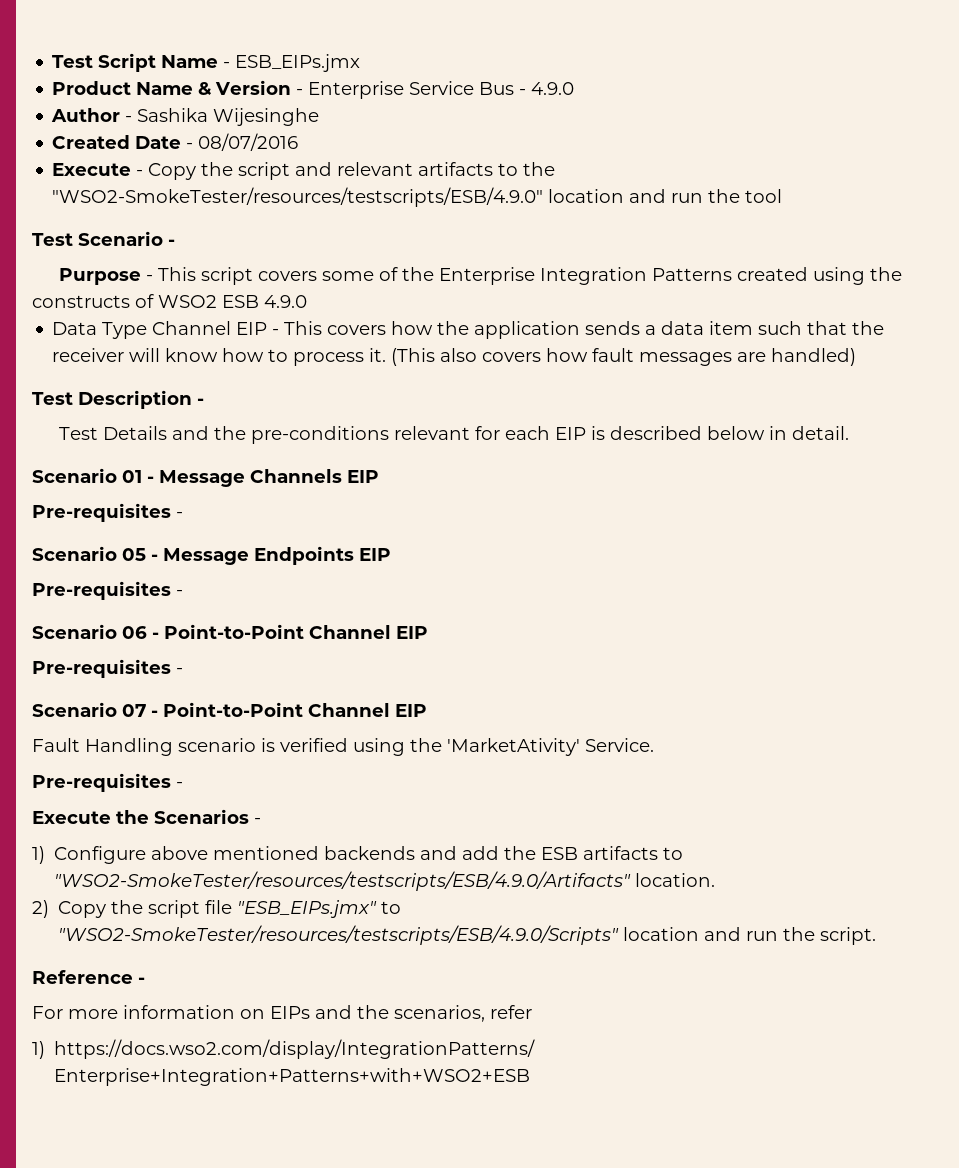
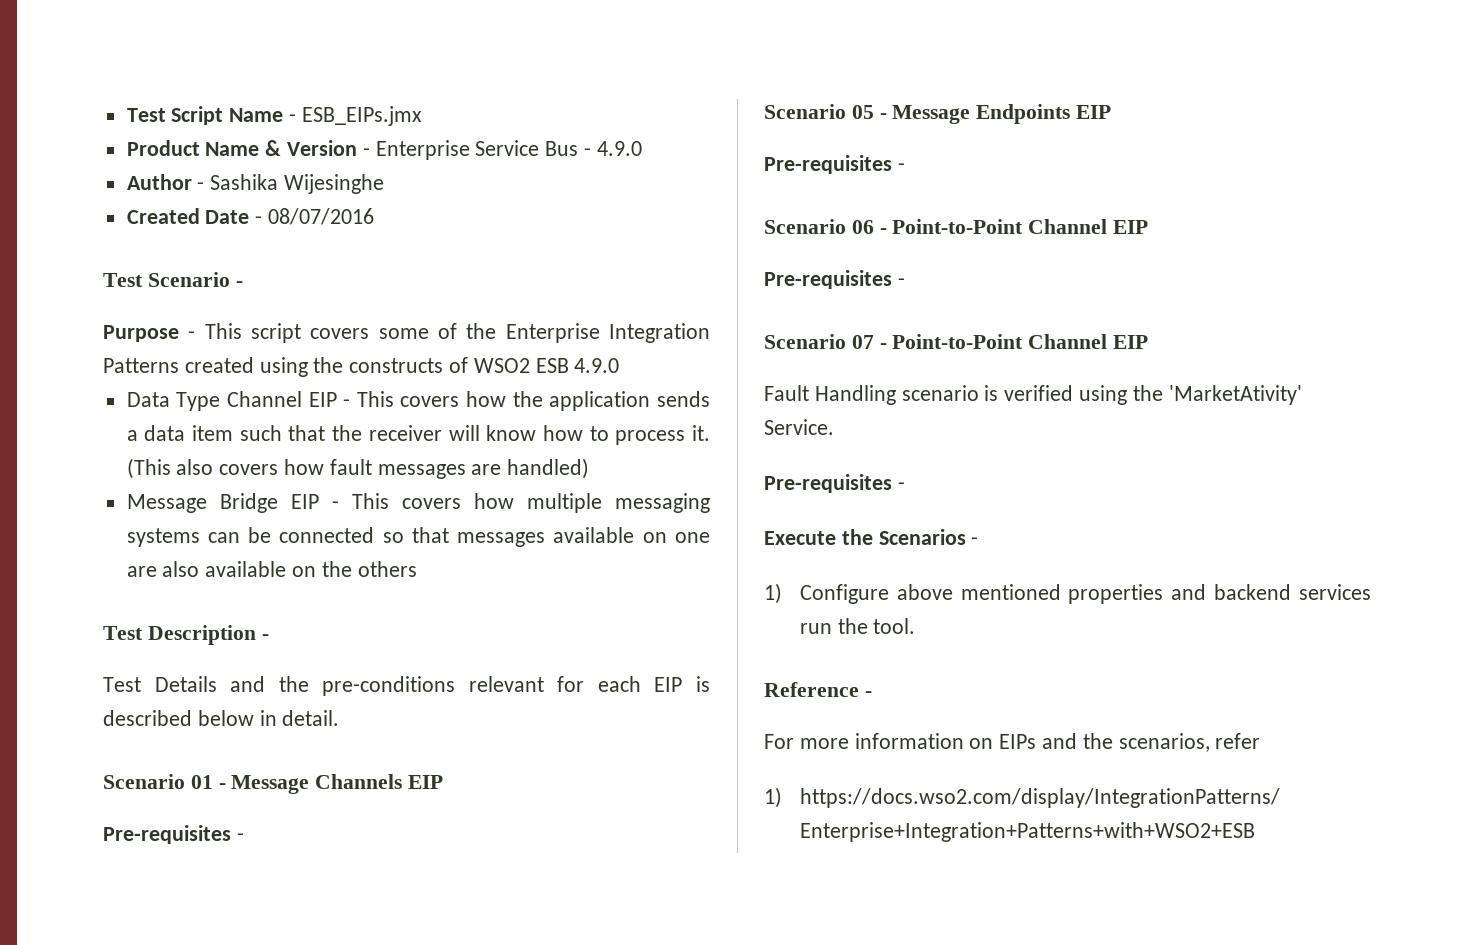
- Execute - Copy the script and relevant artifacts to the "WSO2-SmokeTester/resources/testscripts/ESB/4.9.0" location and run the tool
+ Message Bridge EIP - This covers how multiple messaging systems can be connected so that messages available on one are also available on the others
- 1) Configure above mentioned backends and add the ESB artifacts to "WSO2-SmokeTester/resources/testscripts/ESB/4.9.0/Artifacts" location.
- 2) Copy the script file "ESB_EIPs.jmx" to "WSO2-SmokeTester/resources/testscripts/ESB/4.9.0/Scripts" location and run the script.
+ 1) Configure above mentioned properties and backend services run the tool.

